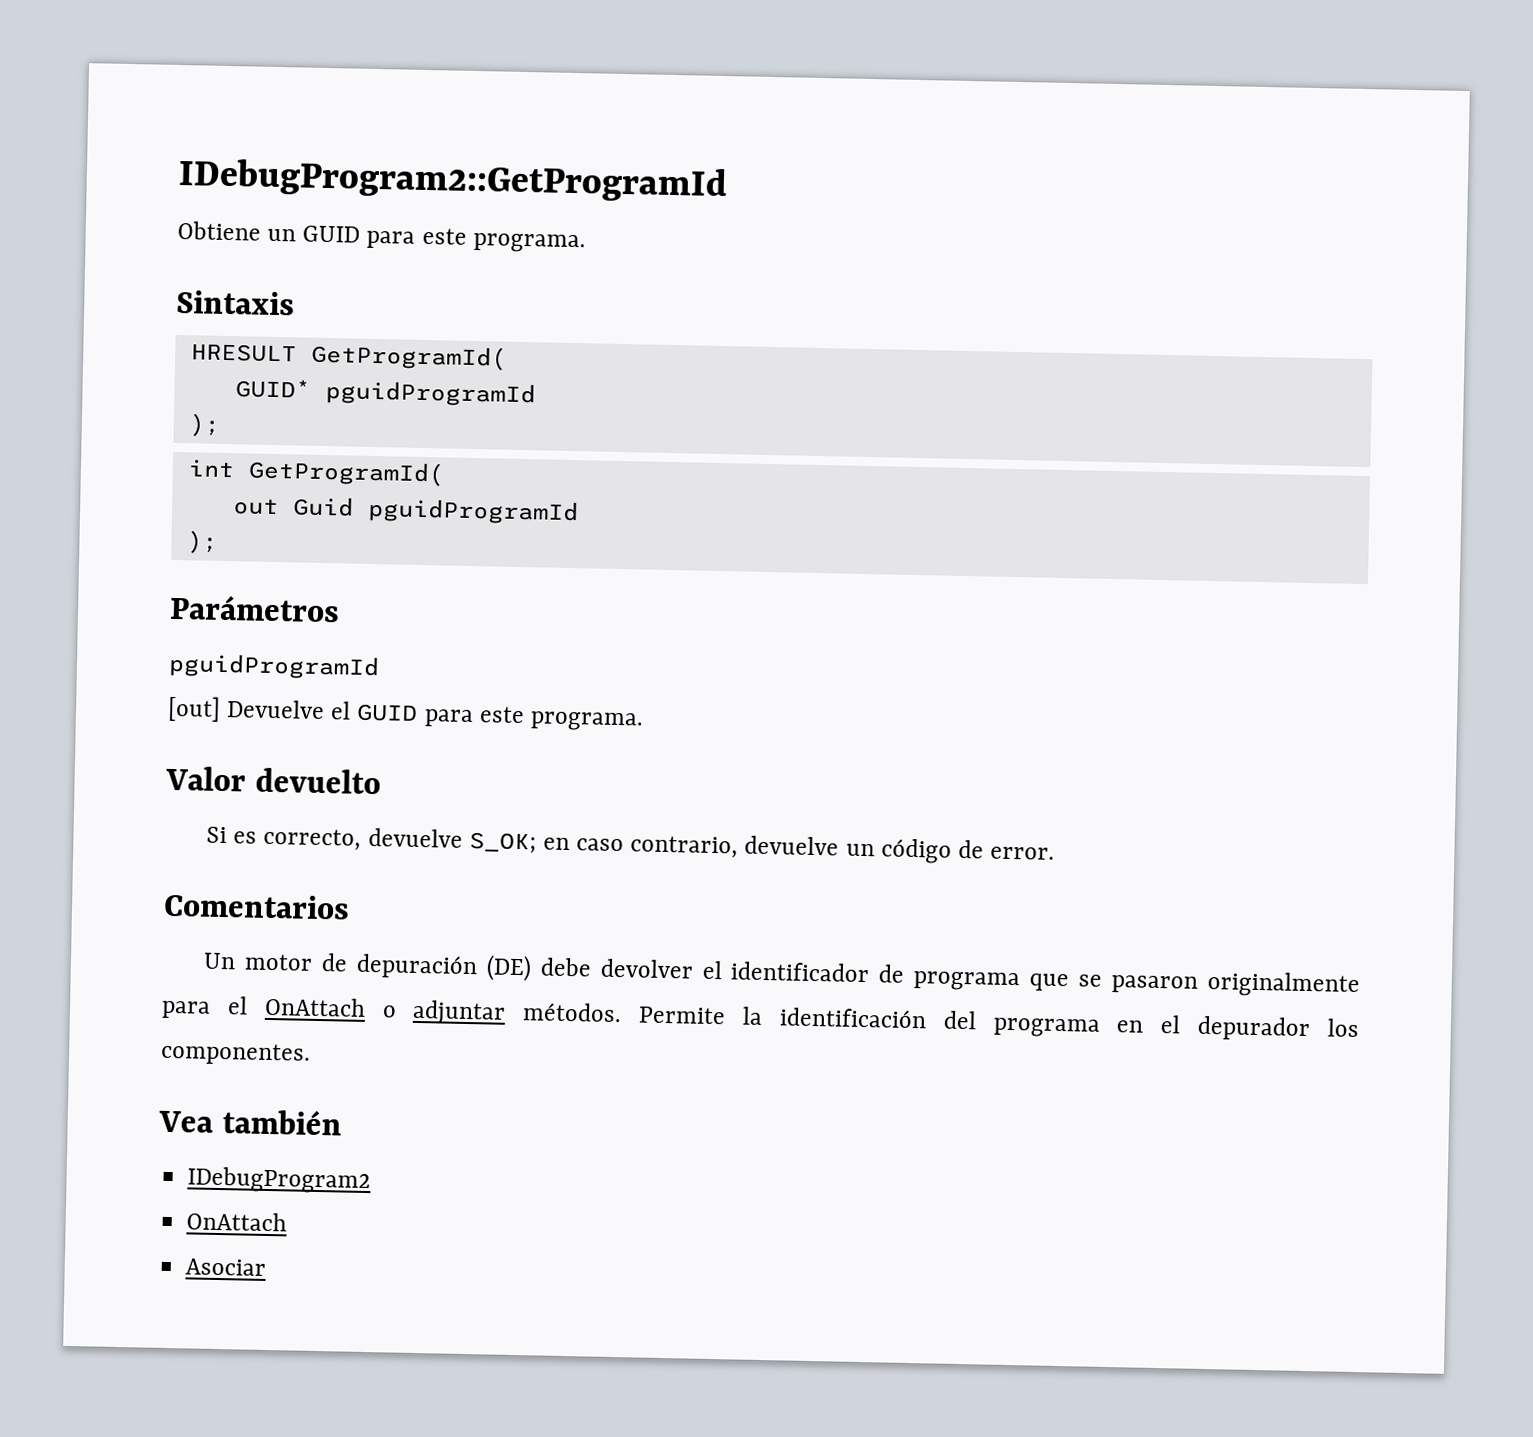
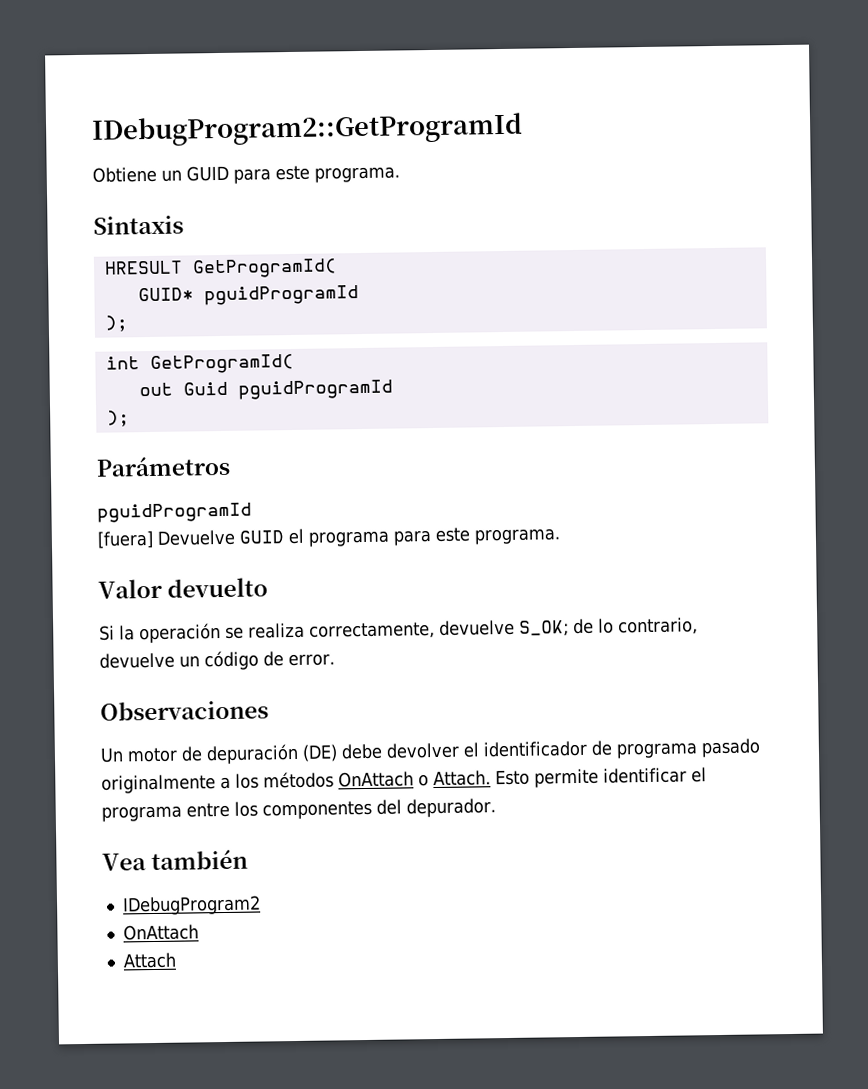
- [out] Devuelve el GUID para este programa.
+ [fuera] Devuelve GUID el programa para este programa.
- Si es correcto, devuelve S_OK; en caso contrario, devuelve un código de error.
+ Si la operación se realiza correctamente, devuelve S_OK; de lo contrario, devuelve un código de error.
- Comentarios
+ Observaciones
- Un motor de depuración (DE) debe devolver el identificador de programa que se pasaron originalmente para el OnAttach o adjuntar métodos. Permite la identificación del programa en el depurador los componentes.
+ Un motor de depuración (DE) debe devolver el identificador de programa pasado originalmente a los métodos OnAttach o Attach. Esto permite identificar el programa entre los componentes del depurador.
- Asociar
+ Attach

